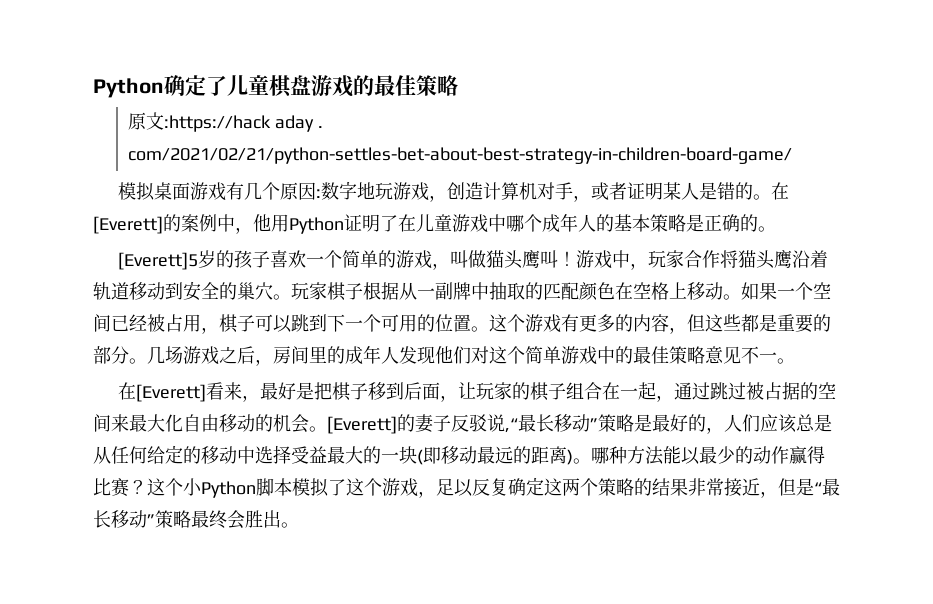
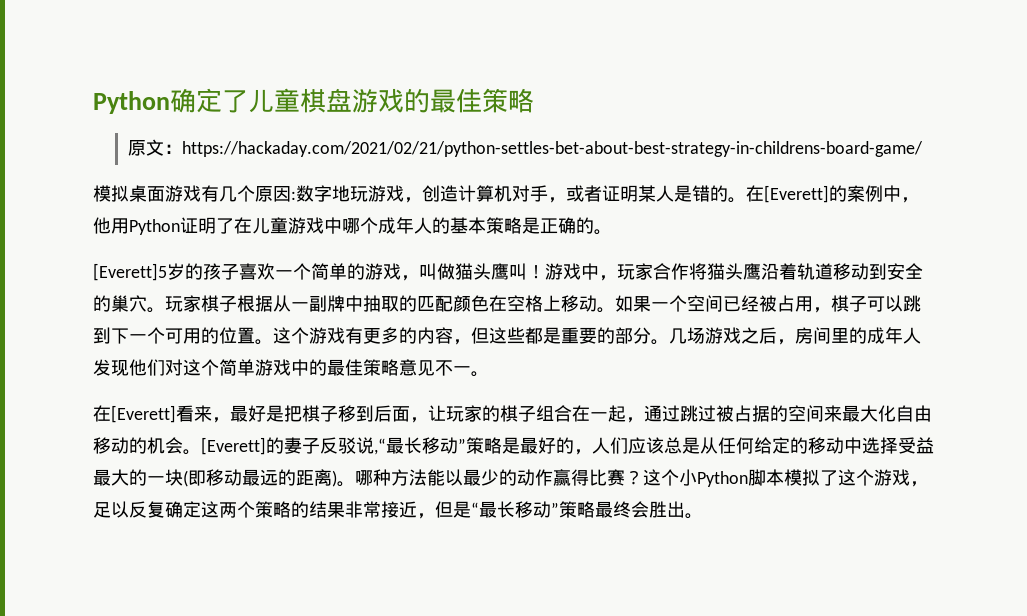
- 原文:https://hack aday . com/2021/02/21/python-settles-bet-about-best-strategy-in-children-board-game/
+ 原文：https://hackaday.com/2021/02/21/python-settles-bet-about-best-strategy-in-childrens-board-game/

